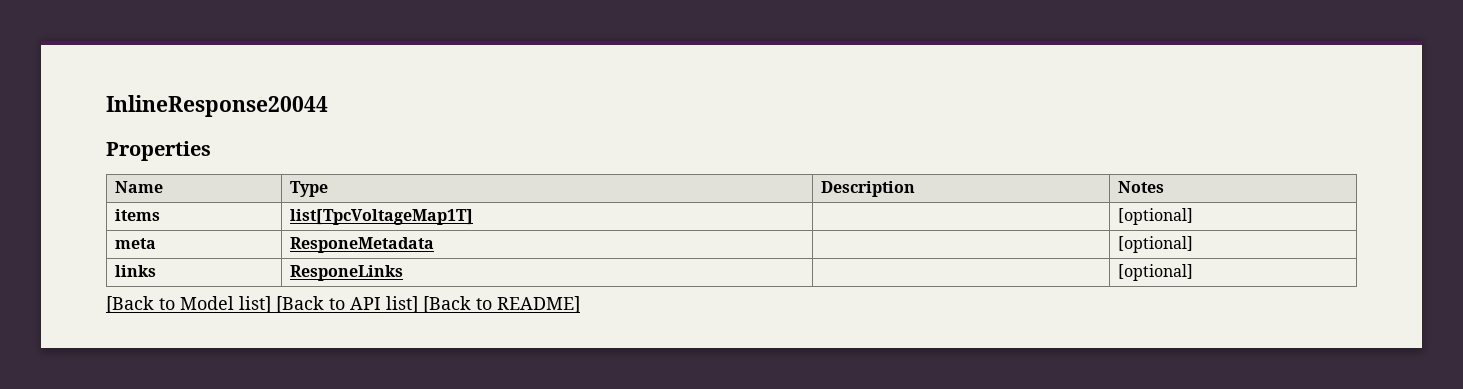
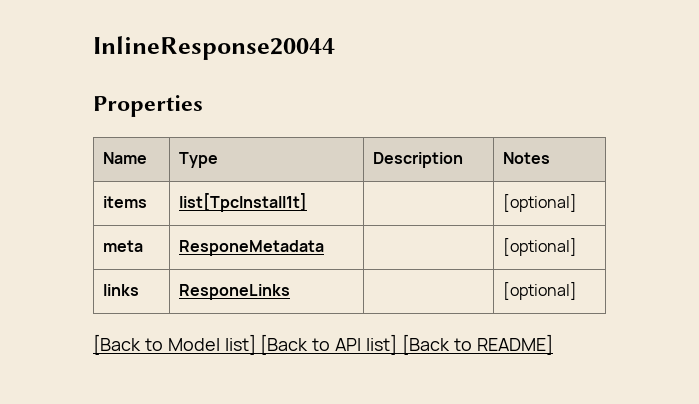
- items | list[TpcVoltageMap1T] | | [optional]
+ items | list[TpcInstall1t] | | [optional]

